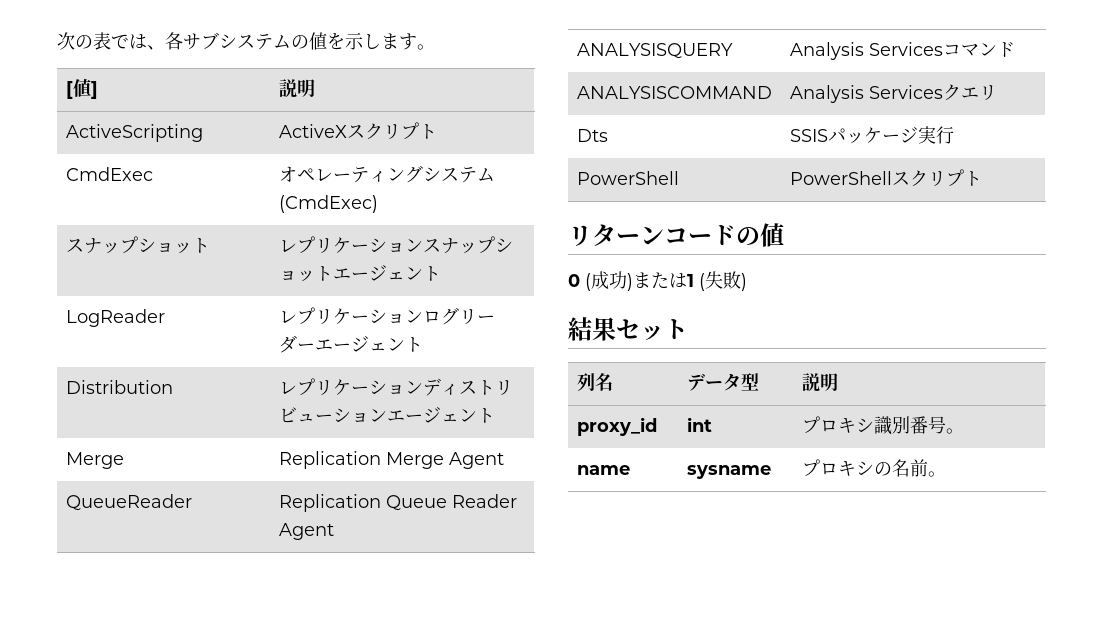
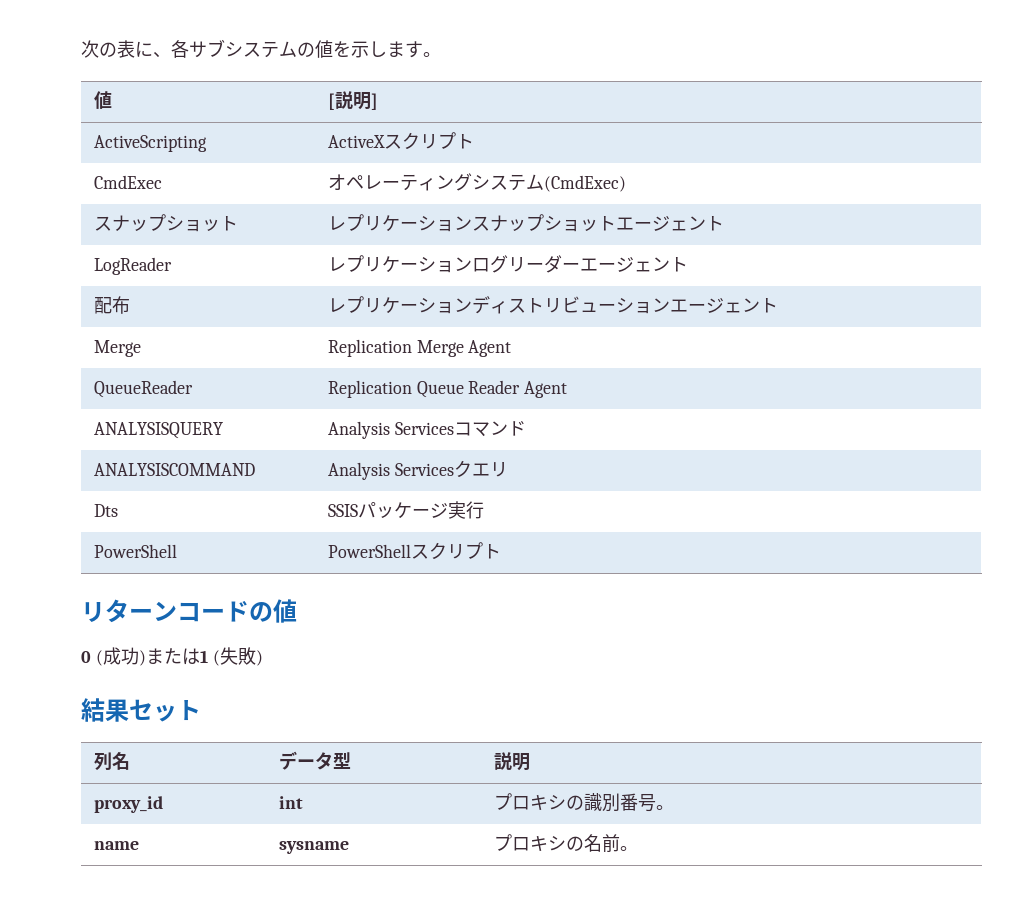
- 次の表では、各サブシステムの値を示します。
+ 次の表に、各サブシステムの値を示します。
- [値] | 説明
+ 値 | [説明]
- Distribution | レプリケーションディストリビューションエージェント
+ 配布 | レプリケーションディストリビューションエージェント
- proxy_id | int | プロキシ識別番号。
+ proxy_id | int | プロキシの識別番号。

